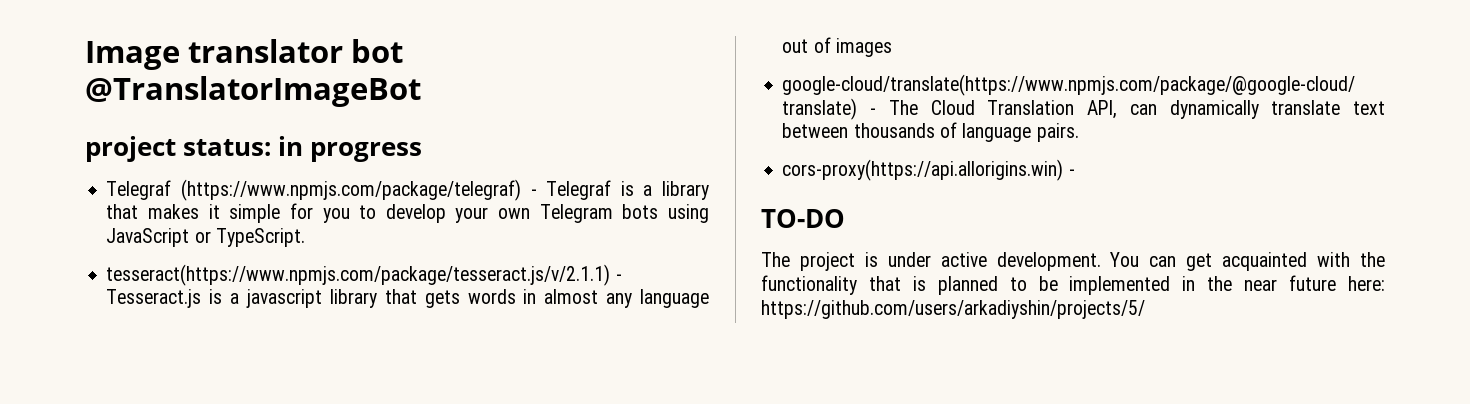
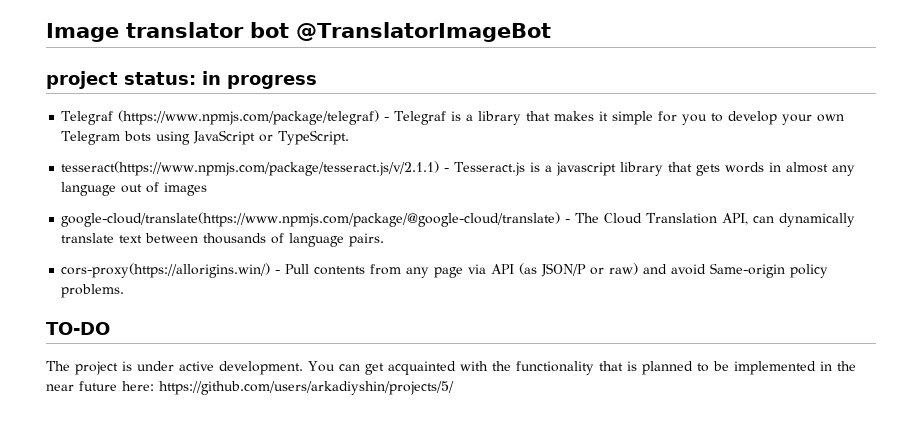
- cors-proxy(https://api.allorigins.win) -
+ cors-proxy(https://allorigins.win/) - Pull contents from any page via API (as JSON/P or raw) and avoid Same-origin policy problems.

